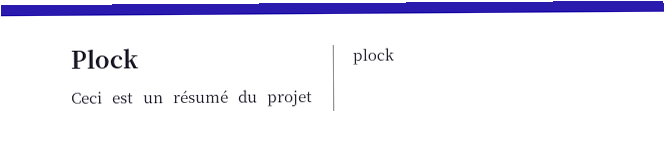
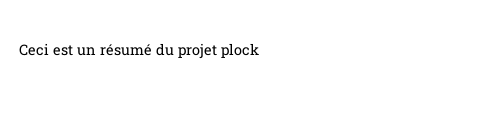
- Plock

